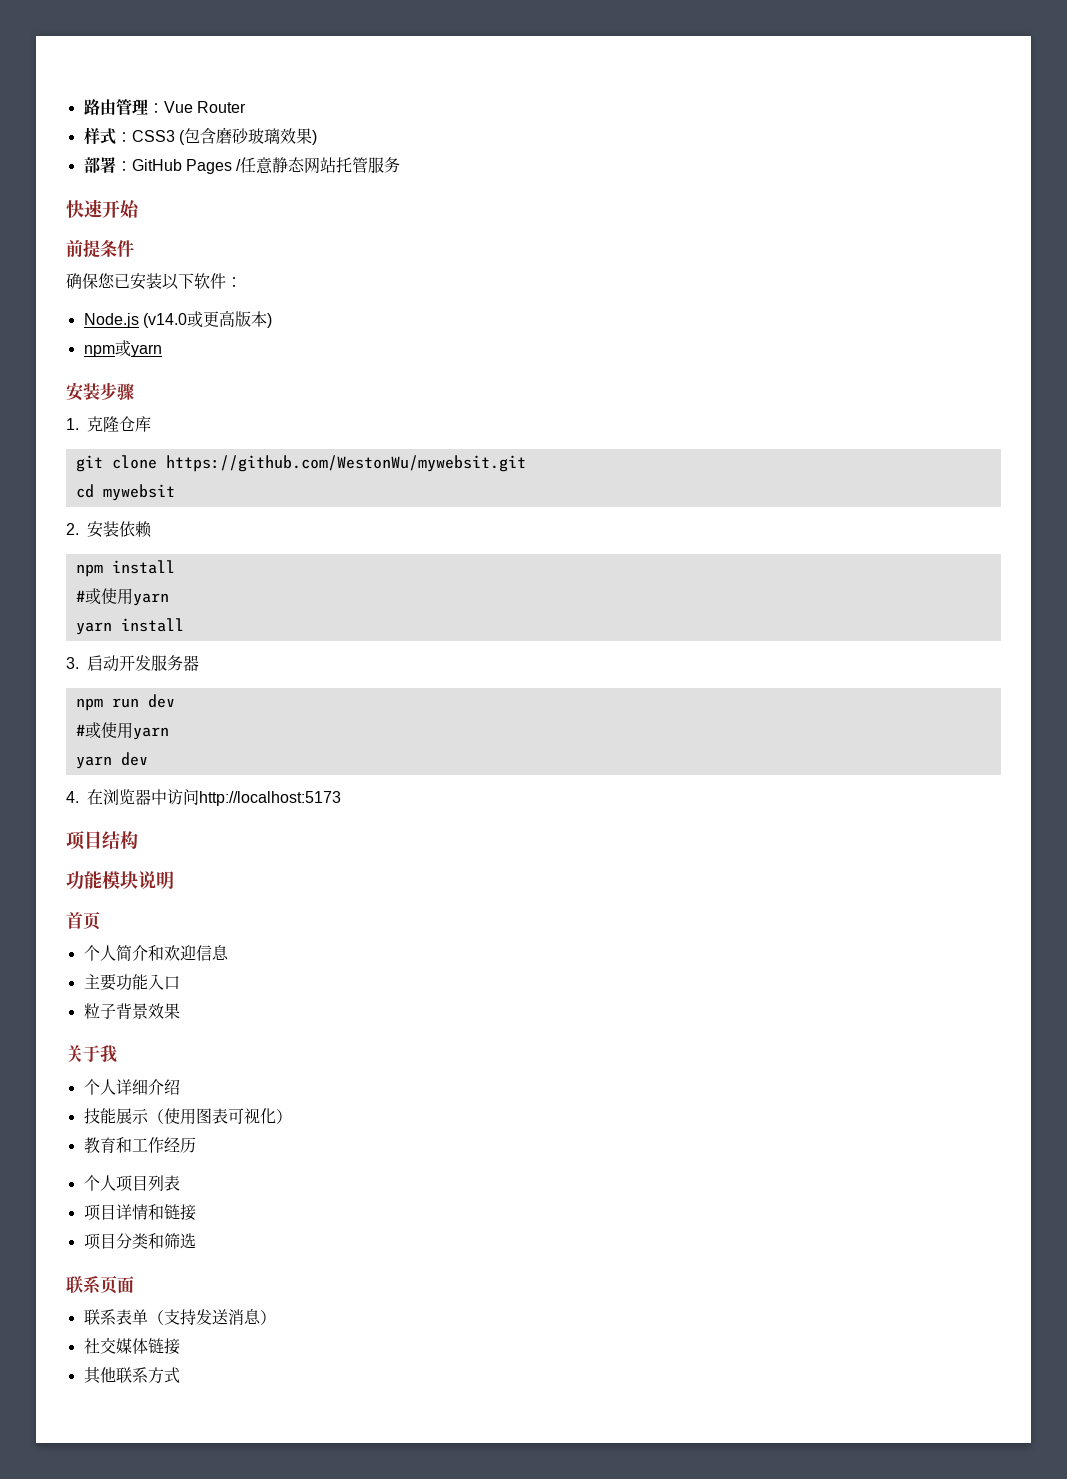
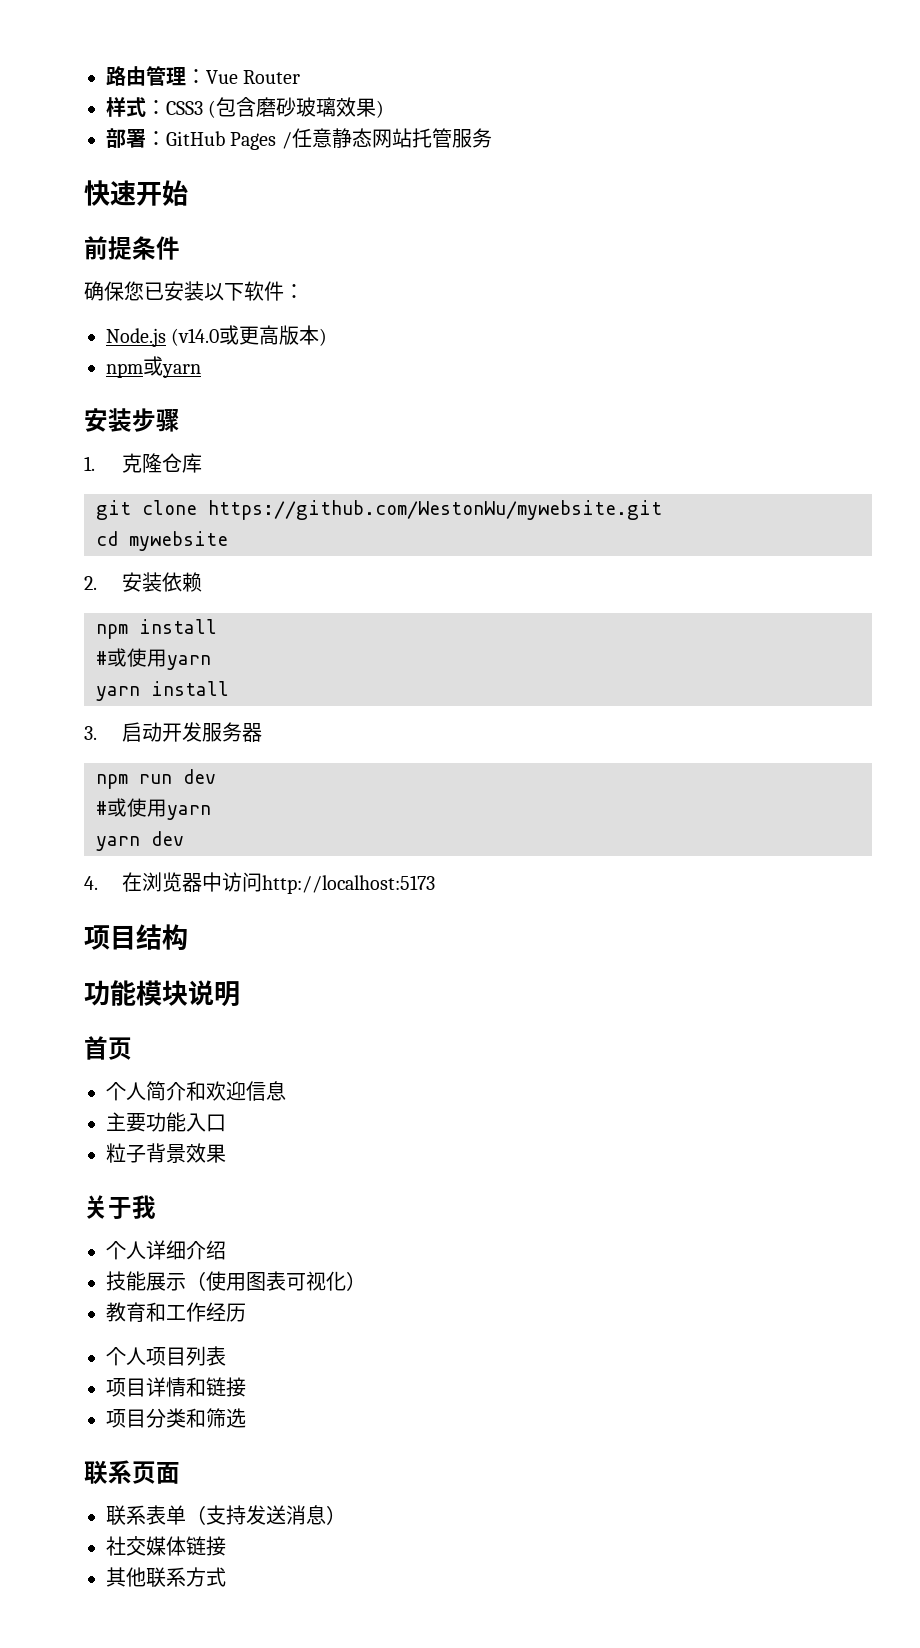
- git clone https://github.com/WestonWu/mywebsit.git
+ git clone https://github.com/WestonWu/mywebsite.git
- cd mywebsit
+ cd mywebsite

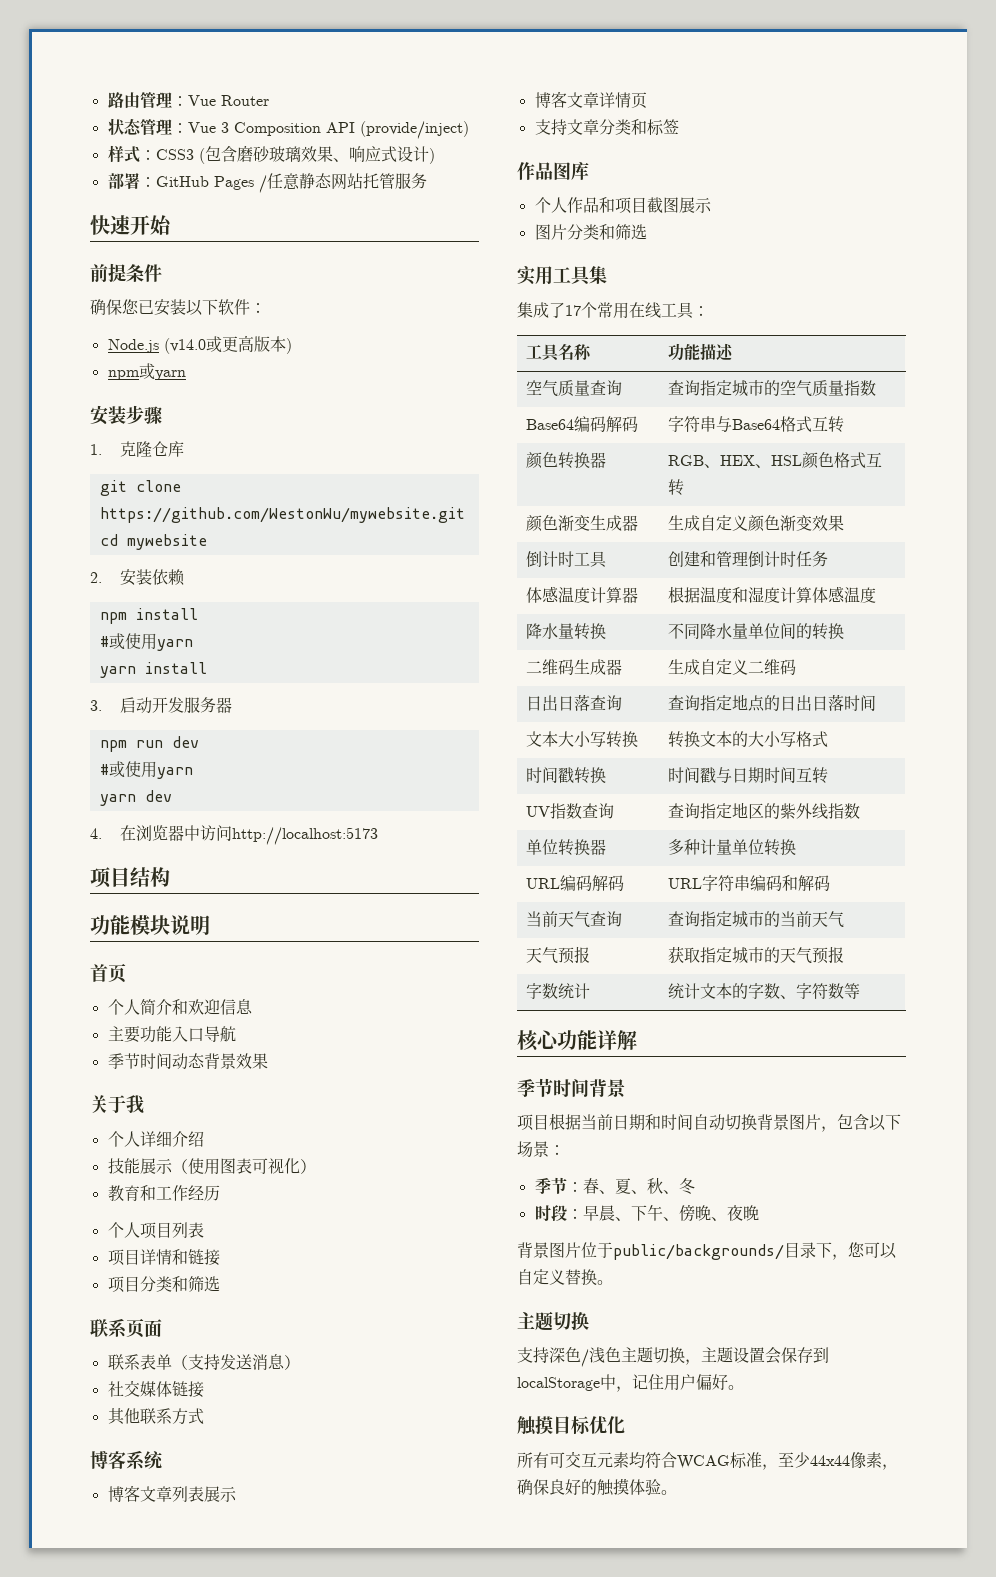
+ 状态管理：Vue 3 Composition API (provide/inject)
- 样式：CSS3 (包含磨砂玻璃效果)
+ 样式：CSS3 (包含磨砂玻璃效果、响应式设计)
- 主要功能入口
- 粒子背景效果
+ 主要功能入口导航
+ 季节时间动态背景效果
+ 博客系统
+ 博客文章列表展示
+ 博客文章详情页
+ 支持文章分类和标签
+ 作品图库
+ 个人作品和项目截图展示
+ 图片分类和筛选
+ 实用工具集
+ 集成了17个常用在线工具：
+ 工具名称 | 功能描述
+ 空气质量查询 | 查询指定城市的空气质量指数
+ Base64编码解码 | 字符串与Base64格式互转
+ 颜色转换器 | RGB、HEX、HSL颜色格式互转
+ 颜色渐变生成器 | 生成自定义颜色渐变效果
+ 倒计时工具 | 创建和管理倒计时任务
+ 体感温度计算器 | 根据温度和湿度计算体感温度
+ 降水量转换 | 不同降水量单位间的转换
+ 二维码生成器 | 生成自定义二维码
+ 日出日落查询 | 查询指定地点的日出日落时间
+ 文本大小写转换 | 转换文本的大小写格式
+ 时间戳转换 | 时间戳与日期时间互转
+ UV指数查询 | 查询指定地区的紫外线指数
+ 单位转换器 | 多种计量单位转换
+ URL编码解码 | URL字符串编码和解码
+ 当前天气查询 | 查询指定城市的当前天气
+ 天气预报 | 获取指定城市的天气预报
+ 字数统计 | 统计文本的字数、字符数等
+ 核心功能详解
+ 季节时间背景
+ 项目根据当前日期和时间自动切换背景图片，包含以下场景：
+ 季节：春、夏、秋、冬
+ 时段：早晨、下午、傍晚、夜晚
+ 背景图片位于public/backgrounds/目录下，您可以自定义替换。
+ 主题切换
+ 支持深色/浅色主题切换，主题设置会保存到localStorage中，记住用户偏好。
+ 触摸目标优化
+ 所有可交互元素均符合WCAG标准，至少44x44像素，确保良好的触摸体验。

